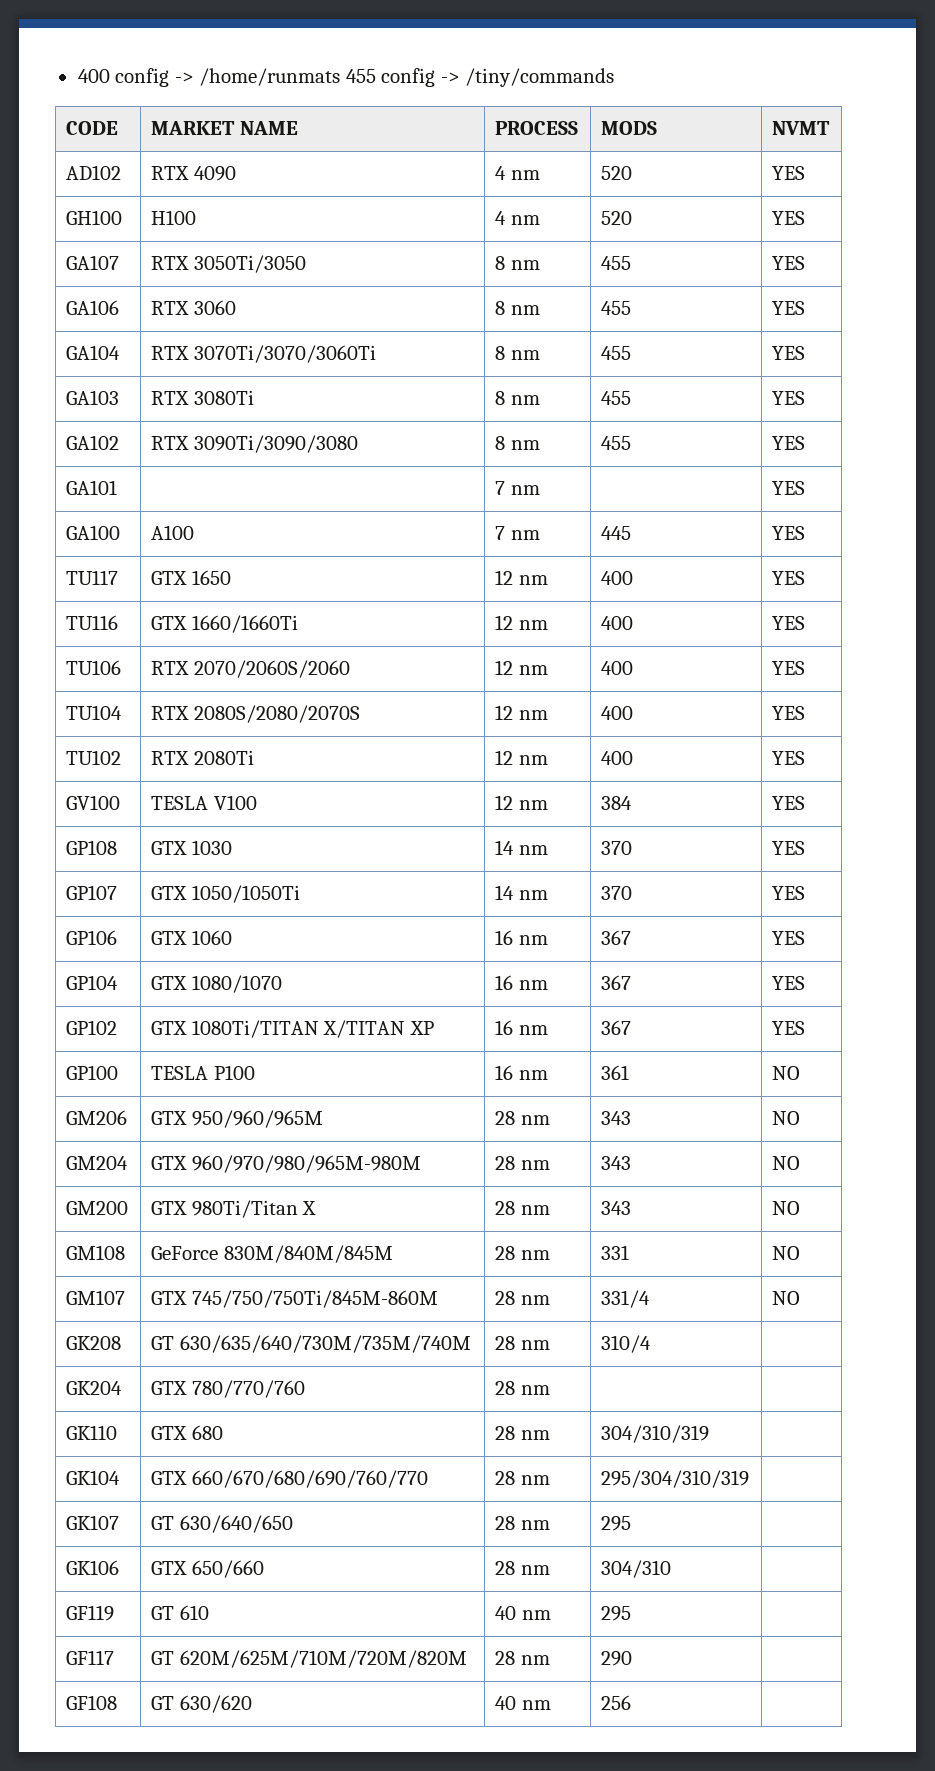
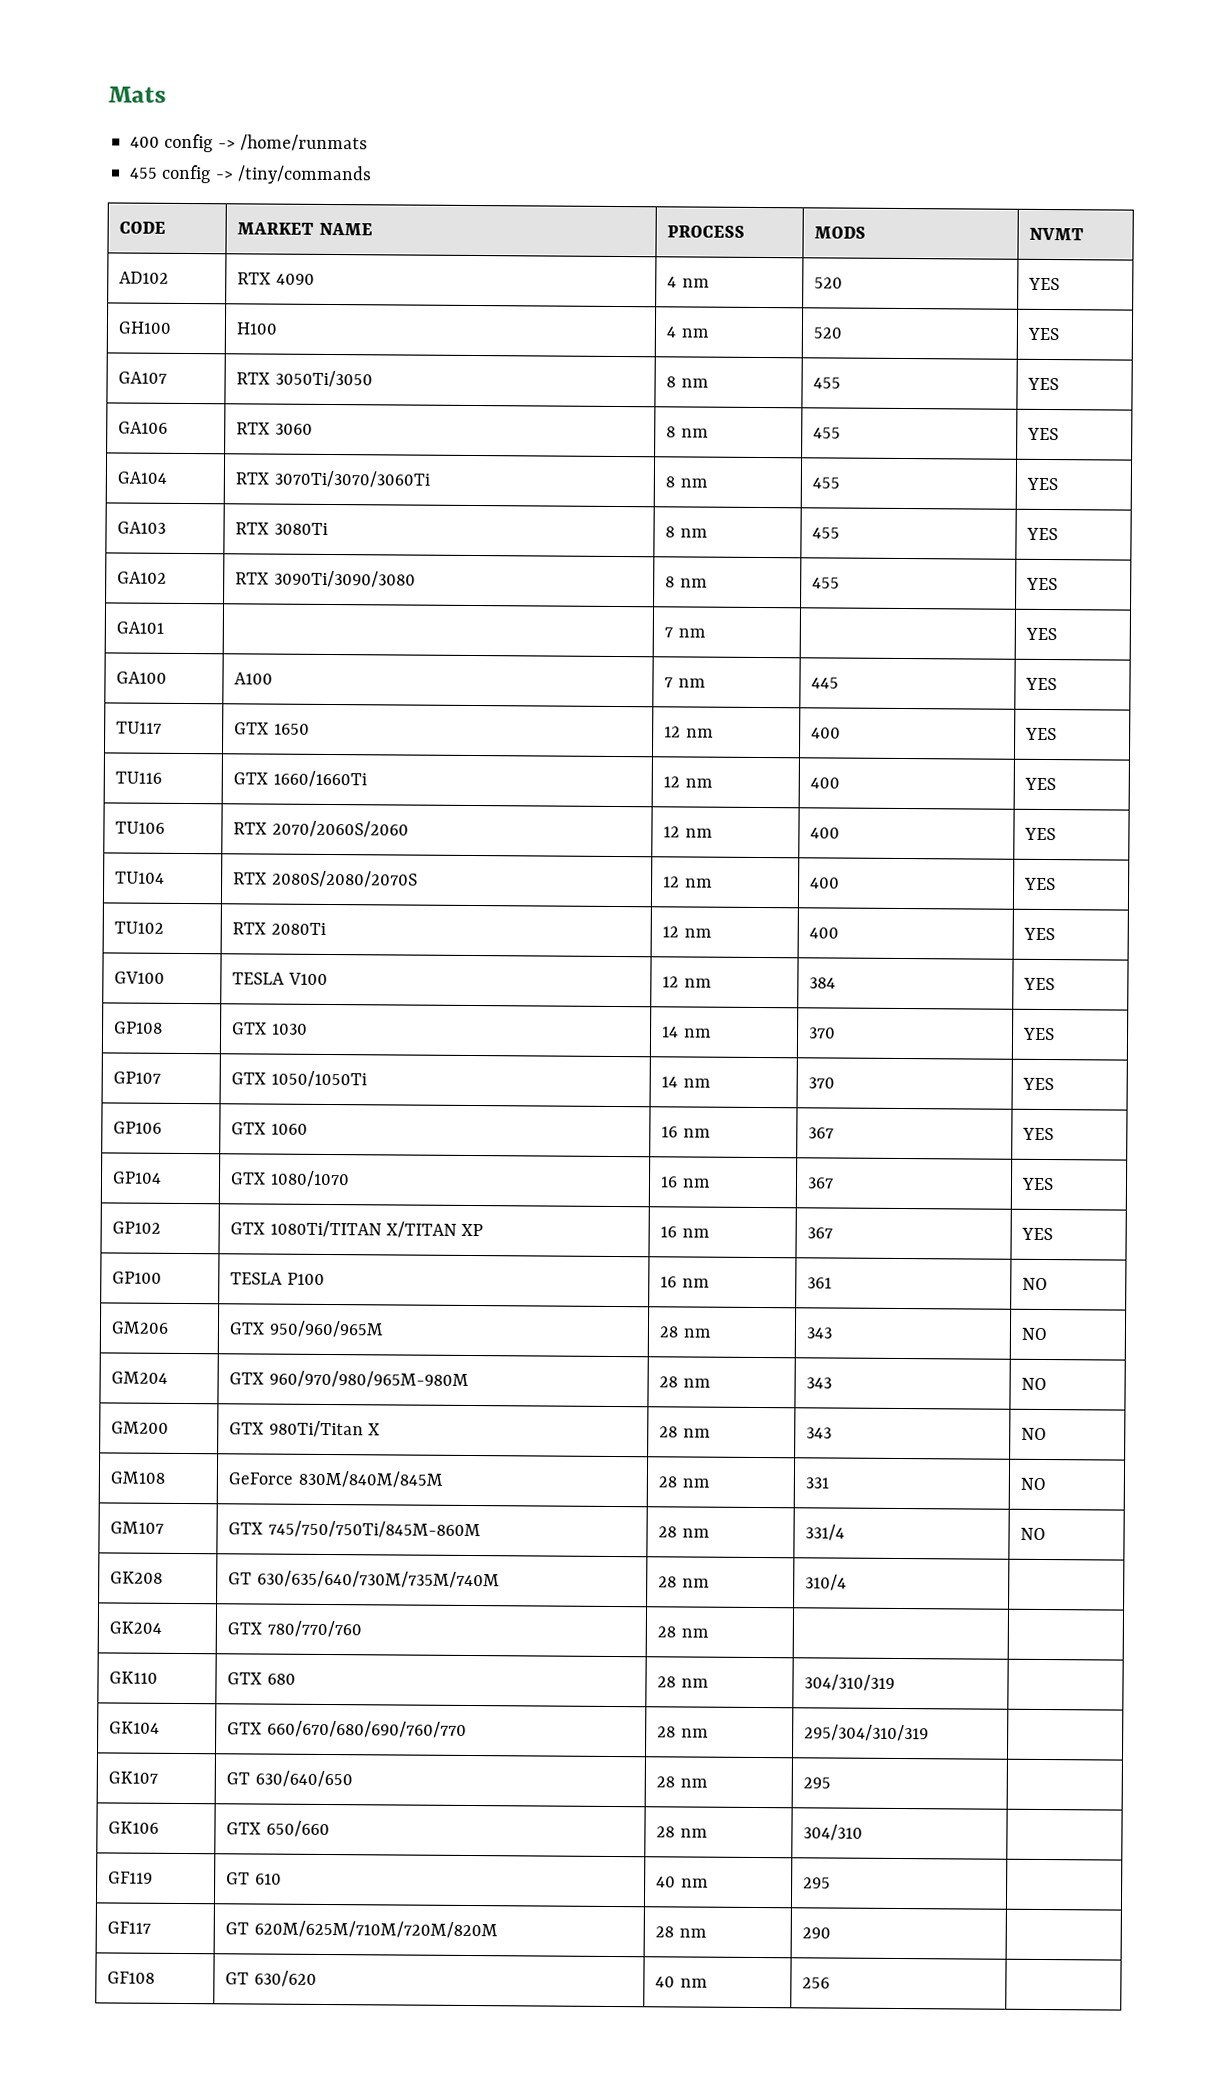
+ Mats
- 400 config -> /home/runmats 455 config -> /tiny/commands
+ 400 config -> /home/runmats
+ 455 config -> /tiny/commands

